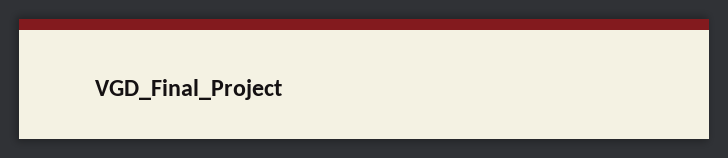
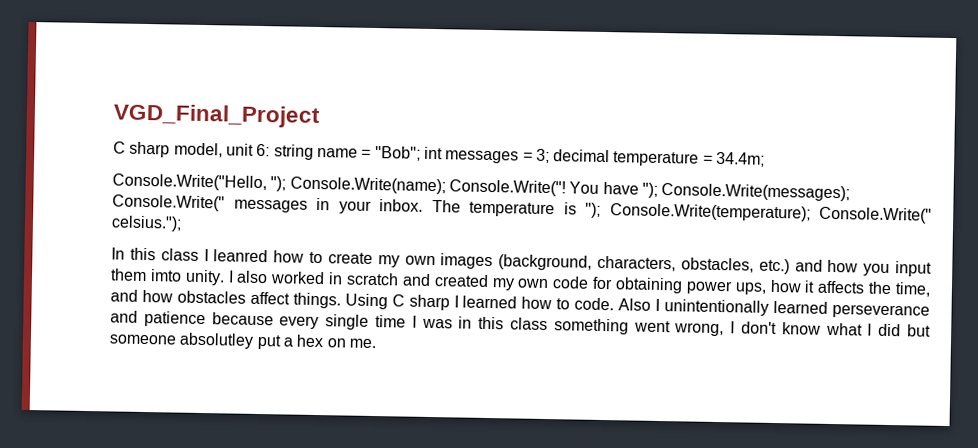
+ C sharp model, unit 6: string name = "Bob"; int messages = 3; decimal temperature = 34.4m;
+ Console.Write("Hello, "); Console.Write(name); Console.Write("! You have "); Console.Write(messages); Console.Write(" messages in your inbox. The temperature is "); Console.Write(temperature); Console.Write(" celsius.");
+ In this class I leanred how to create my own images (background, characters, obstacles, etc.) and how you input them imto unity. I also worked in scratch and created my own code for obtaining power ups, how it affects the time, and how obstacles affect things. Using C sharp I learned how to code. Also I unintentionally learned perseverance and patience because every single time I was in this class something went wrong, I don't know what I did but someone absolutley put a hex on me.

